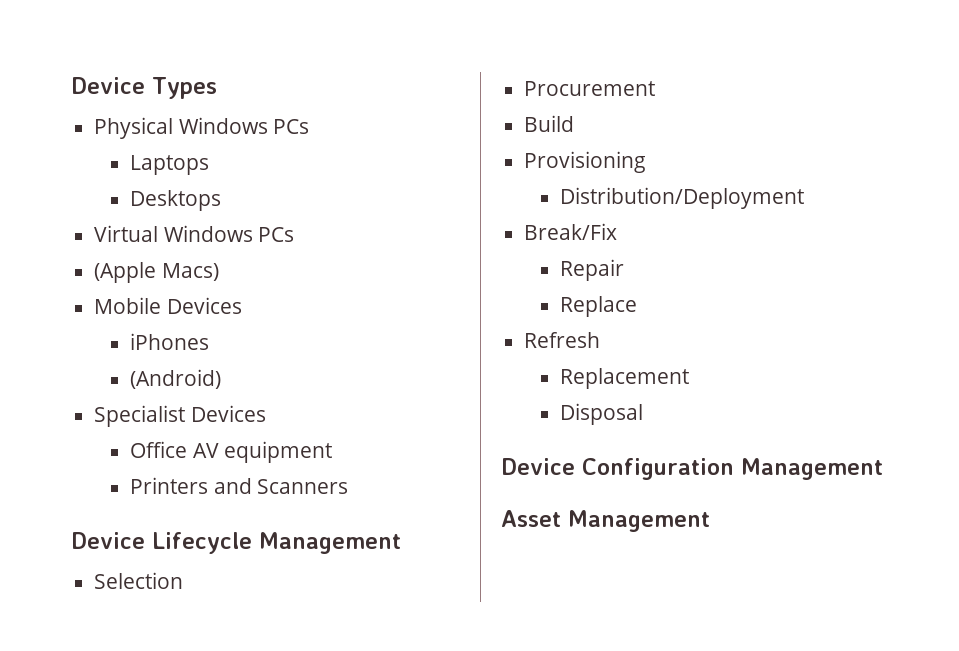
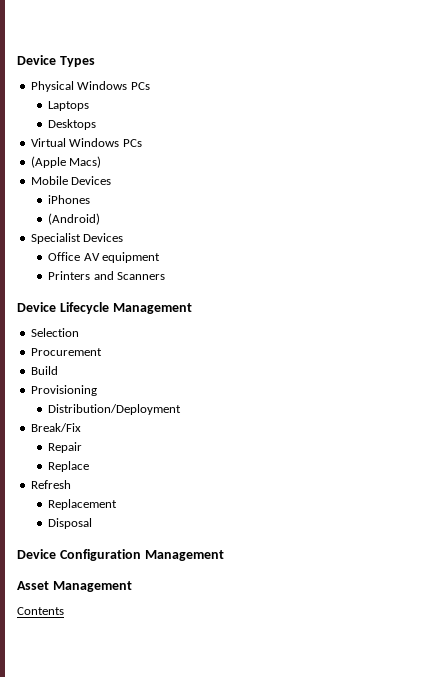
+ Contents

